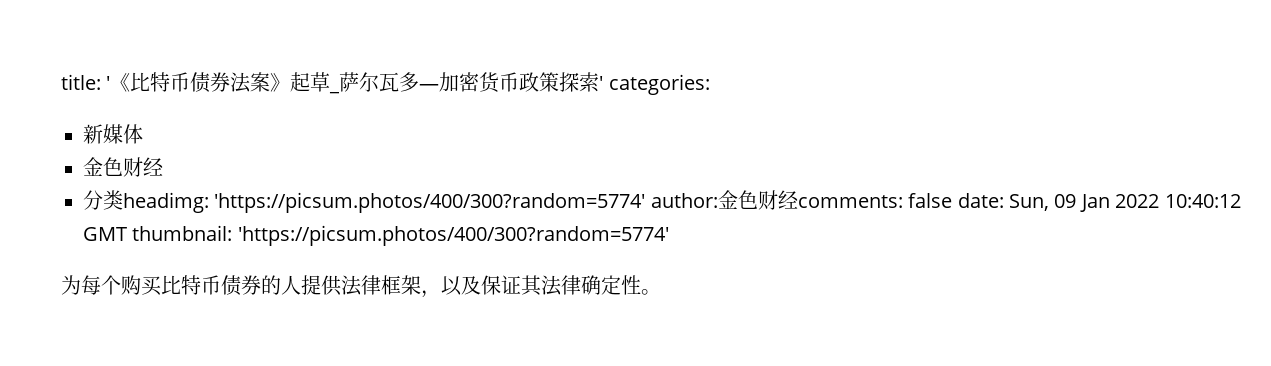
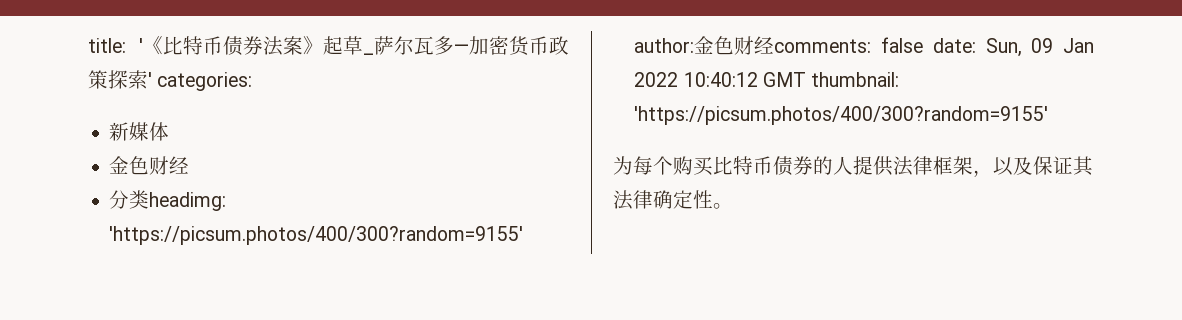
- 分类headimg: 'https://picsum.photos/400/300?random=5774' author:金色财经comments: false date: Sun, 09 Jan 2022 10:40:12 GMT thumbnail: 'https://picsum.photos/400/300?random=5774'
+ 分类headimg: 'https://picsum.photos/400/300?random=9155' author:金色财经comments: false date: Sun, 09 Jan 2022 10:40:12 GMT thumbnail: 'https://picsum.photos/400/300?random=9155'

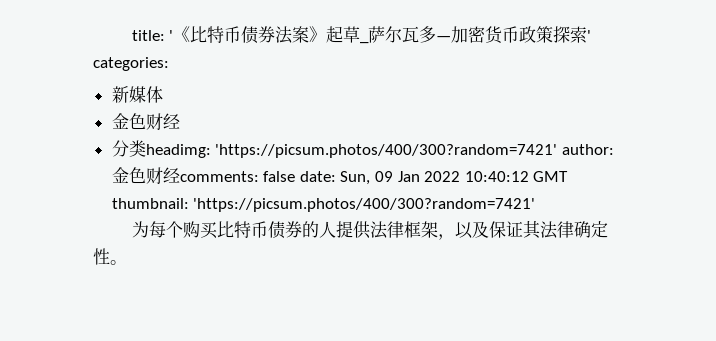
- 分类headimg: 'https://picsum.photos/400/300?random=9155' author:金色财经comments: false date: Sun, 09 Jan 2022 10:40:12 GMT thumbnail: 'https://picsum.photos/400/300?random=9155'
+ 分类headimg: 'https://picsum.photos/400/300?random=7421' author:金色财经comments: false date: Sun, 09 Jan 2022 10:40:12 GMT thumbnail: 'https://picsum.photos/400/300?random=7421'

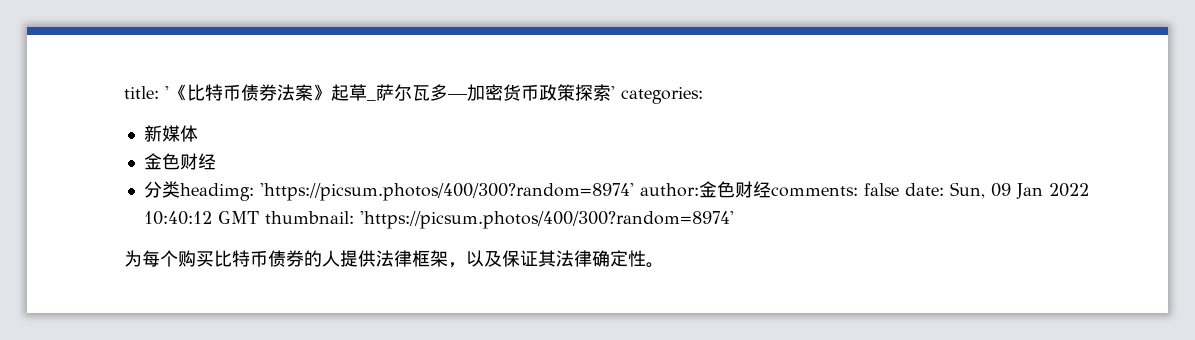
- 分类headimg: 'https://picsum.photos/400/300?random=7421' author:金色财经comments: false date: Sun, 09 Jan 2022 10:40:12 GMT thumbnail: 'https://picsum.photos/400/300?random=7421'
+ 分类headimg: 'https://picsum.photos/400/300?random=8974' author:金色财经comments: false date: Sun, 09 Jan 2022 10:40:12 GMT thumbnail: 'https://picsum.photos/400/300?random=8974'

